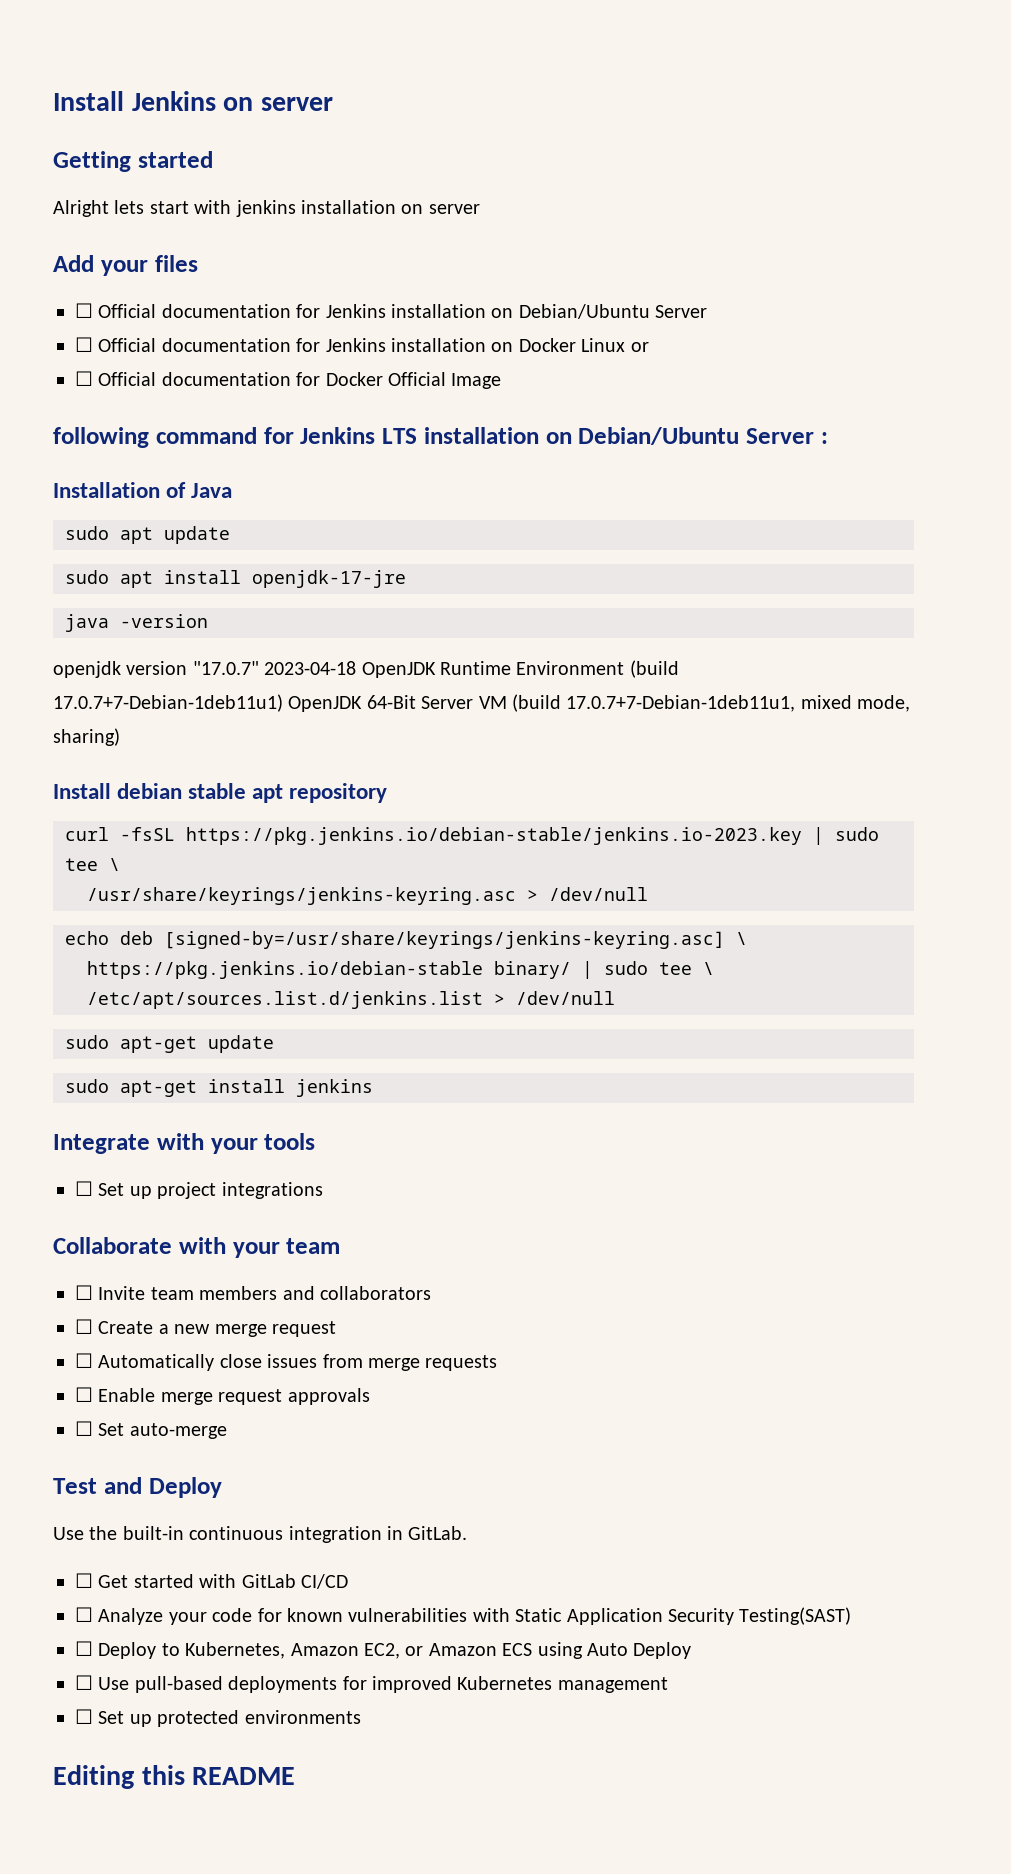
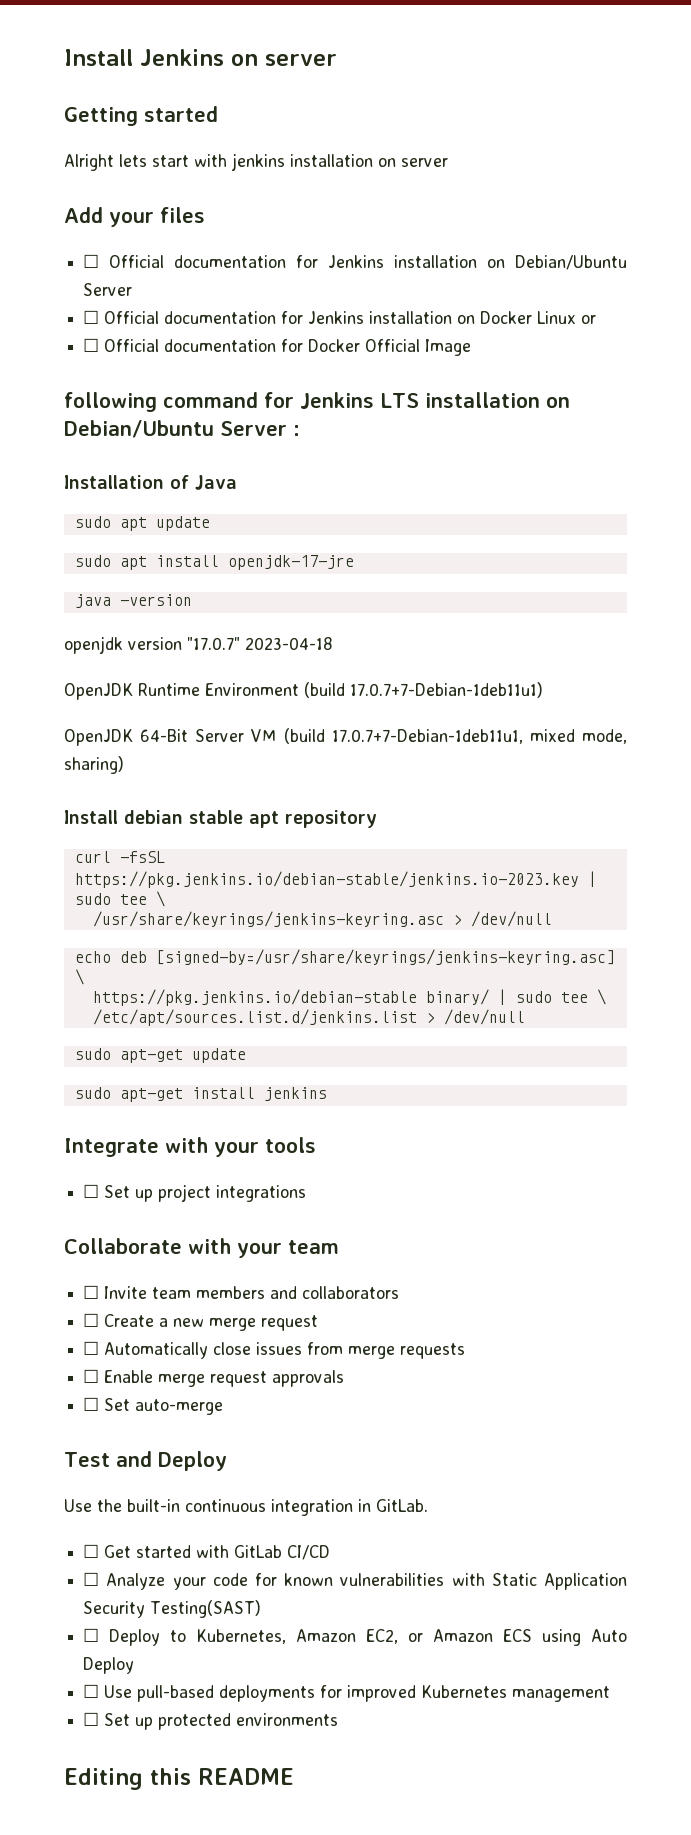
- openjdk version "17.0.7" 2023-04-18 OpenJDK Runtime Environment (build 17.0.7+7-Debian-1deb11u1) OpenJDK 64-Bit Server VM (build 17.0.7+7-Debian-1deb11u1, mixed mode, sharing)
+ openjdk version "17.0.7" 2023-04-18
+ OpenJDK Runtime Environment (build 17.0.7+7-Debian-1deb11u1)
+ OpenJDK 64-Bit Server VM (build 17.0.7+7-Debian-1deb11u1, mixed mode, sharing)

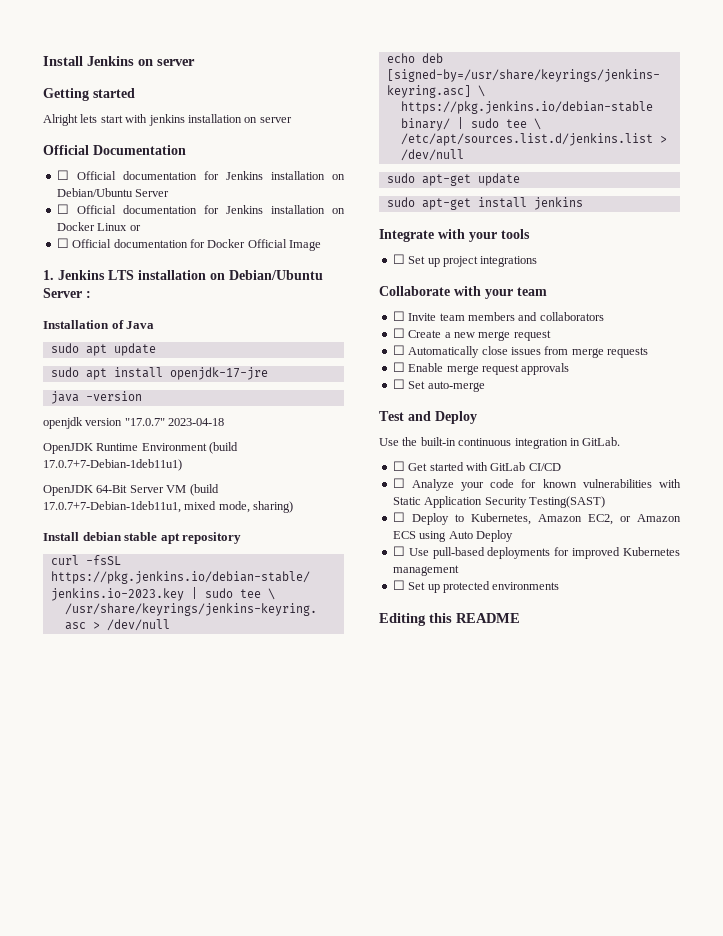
- Add your files
+ Official Documentation
- following command for Jenkins LTS installation on Debian/Ubuntu Server :
+ 1. Jenkins LTS installation on Debian/Ubuntu Server :

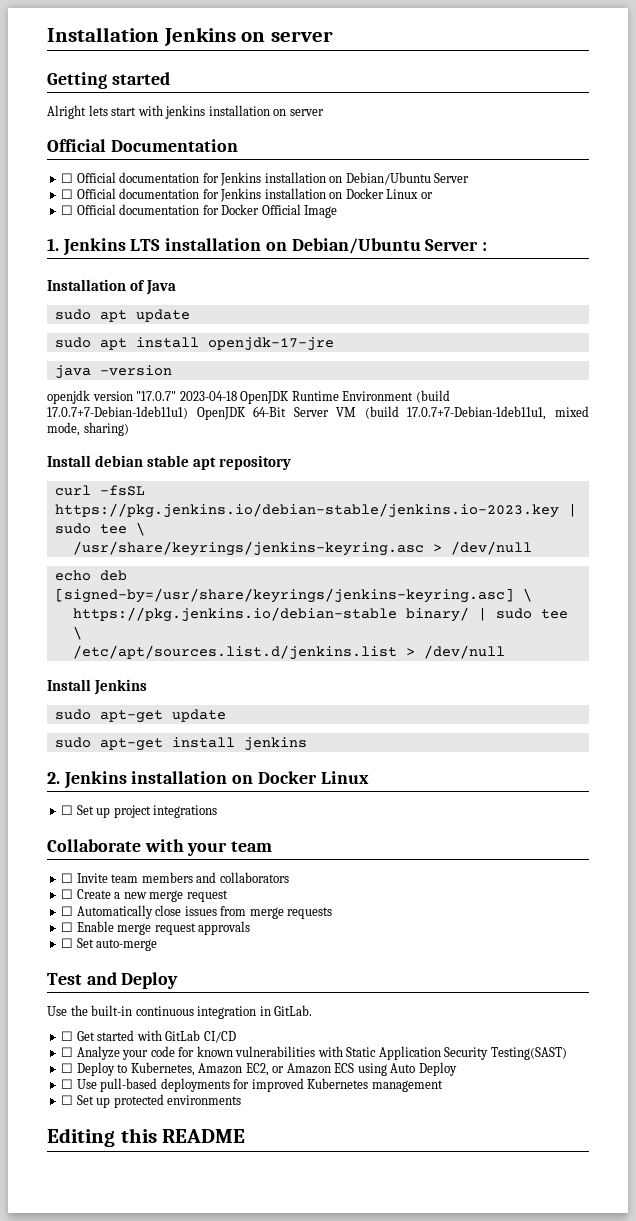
- Install Jenkins on server
+ Installation Jenkins on server
- openjdk version "17.0.7" 2023-04-18
- OpenJDK Runtime Environment (build 17.0.7+7-Debian-1deb11u1)
- OpenJDK 64-Bit Server VM (build 17.0.7+7-Debian-1deb11u1, mixed mode, sharing)
+ openjdk version "17.0.7" 2023-04-18 OpenJDK Runtime Environment (build 17.0.7+7-Debian-1deb11u1) OpenJDK 64-Bit Server VM (build 17.0.7+7-Debian-1deb11u1, mixed mode, sharing)
+ Install Jenkins
- Integrate with your tools
+ 2. Jenkins installation on Docker Linux

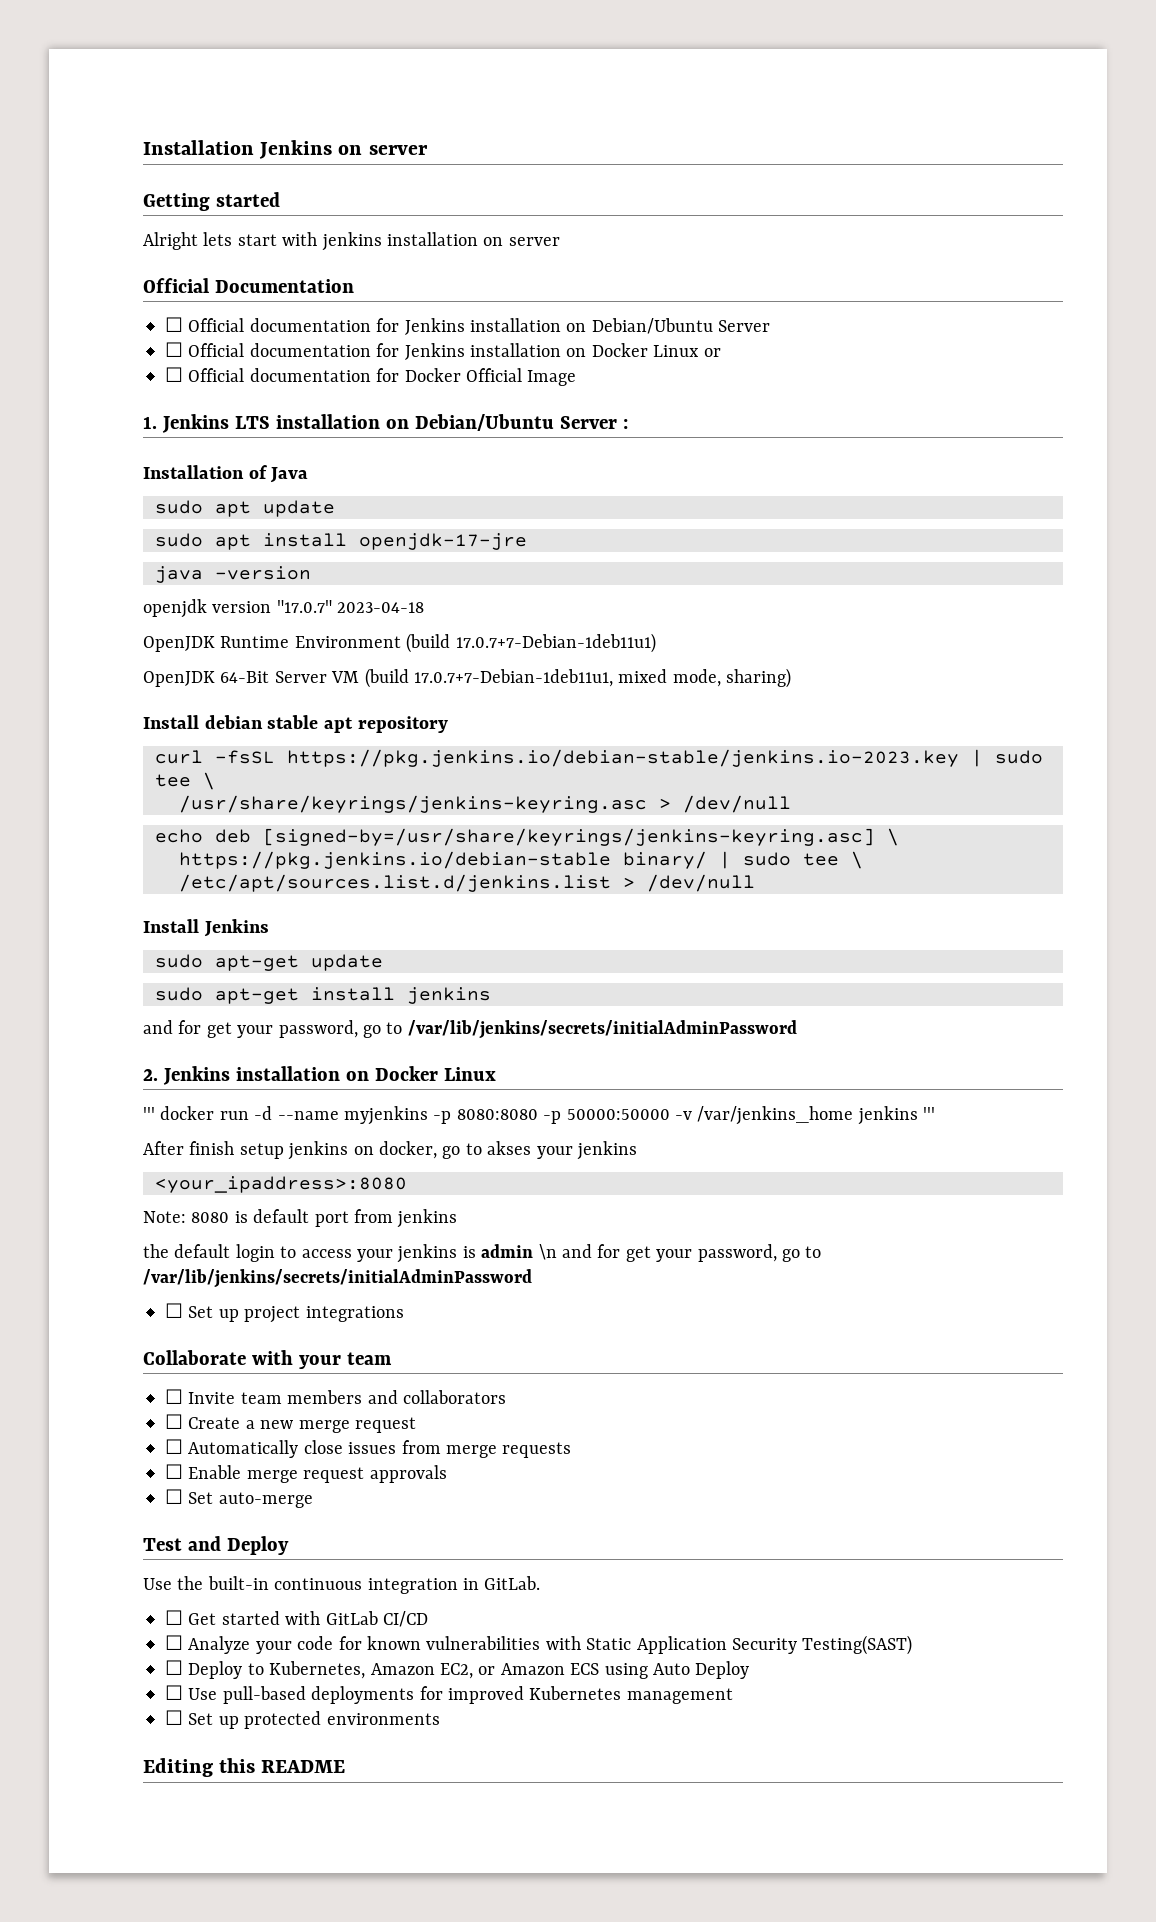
- openjdk version "17.0.7" 2023-04-18 OpenJDK Runtime Environment (build 17.0.7+7-Debian-1deb11u1) OpenJDK 64-Bit Server VM (build 17.0.7+7-Debian-1deb11u1, mixed mode, sharing)
+ openjdk version "17.0.7" 2023-04-18
+ OpenJDK Runtime Environment (build 17.0.7+7-Debian-1deb11u1)
+ OpenJDK 64-Bit Server VM (build 17.0.7+7-Debian-1deb11u1, mixed mode, sharing)
  sudo apt-get install jenkins
+ and for get your password, go to /var/lib/jenkins/secrets/initialAdminPassword
+ ''' docker run -d --name myjenkins -p 8080:8080 -p 50000:50000 -v /var/jenkins_home jenkins '''
+ After finish setup jenkins on docker, go to akses your jenkins
+ <your_ipaddress>:8080
+ Note: 8080 is default port from jenkins
+ the default login to access your jenkins is admin \n and for get your password, go to /var/lib/jenkins/secrets/initialAdminPassword

